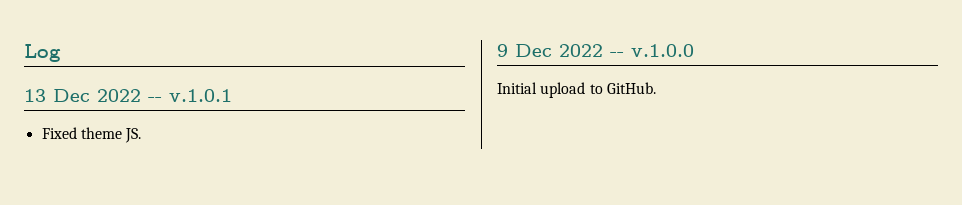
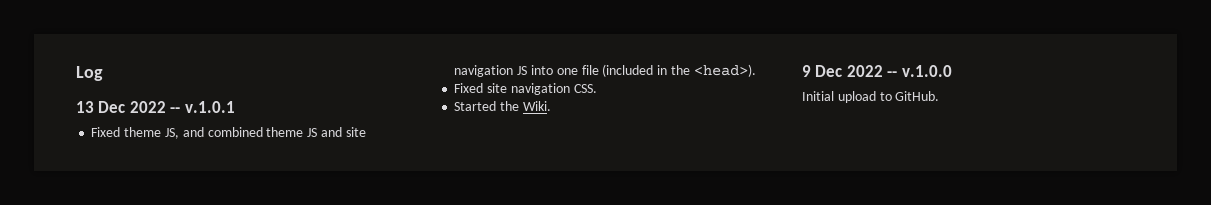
- Fixed theme JS.
+ Fixed theme JS, and combined theme JS and site navigation JS into one file (included in the <head>).
+ Fixed site navigation CSS.
+ Started the Wiki.

